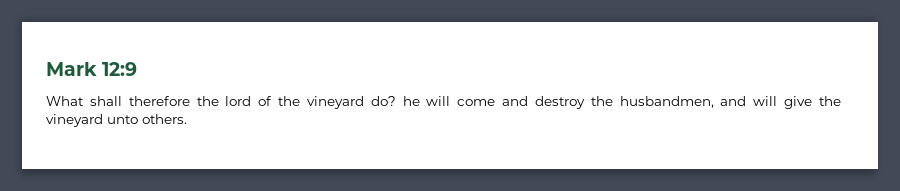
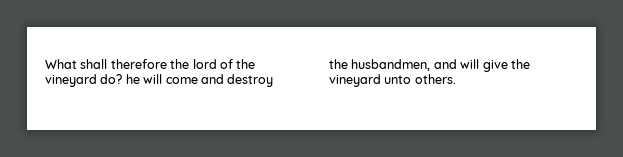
- Mark 12:9

